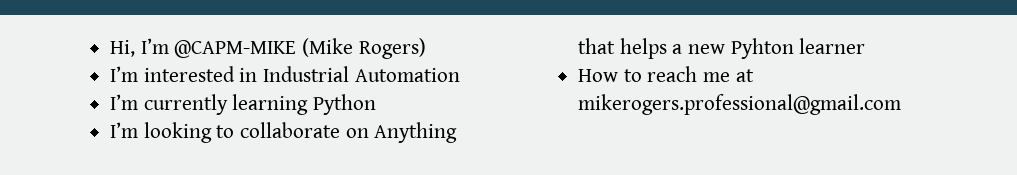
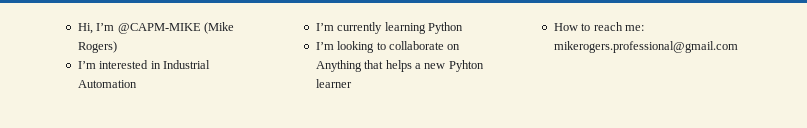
- How to reach me at mikerogers.professional@gmail.com
+ How to reach me: mikerogers.professional@gmail.com

